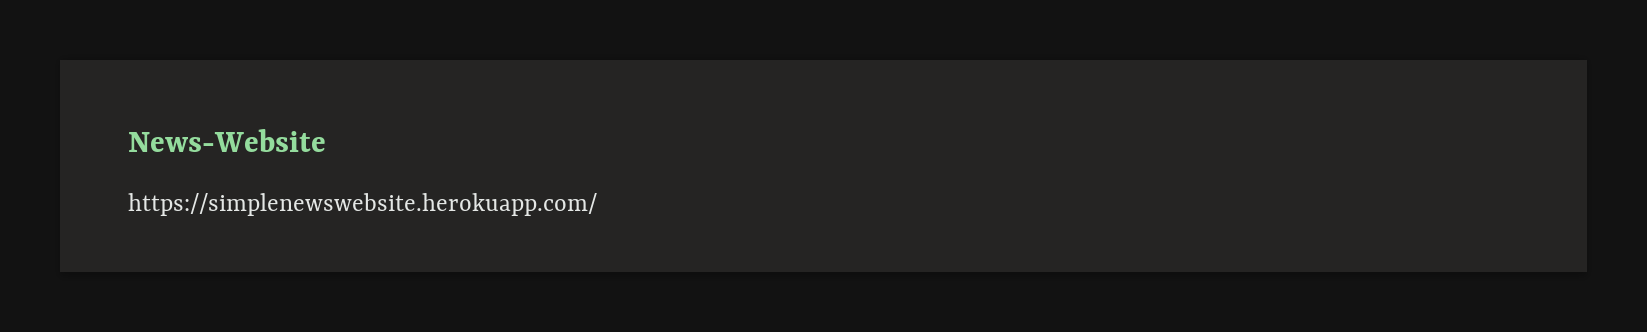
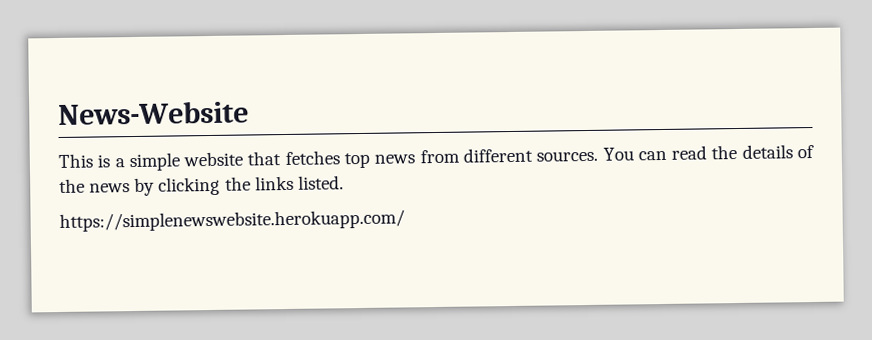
+ This is a simple website that fetches top news from different sources. You can read the details of the news by clicking the links listed.

